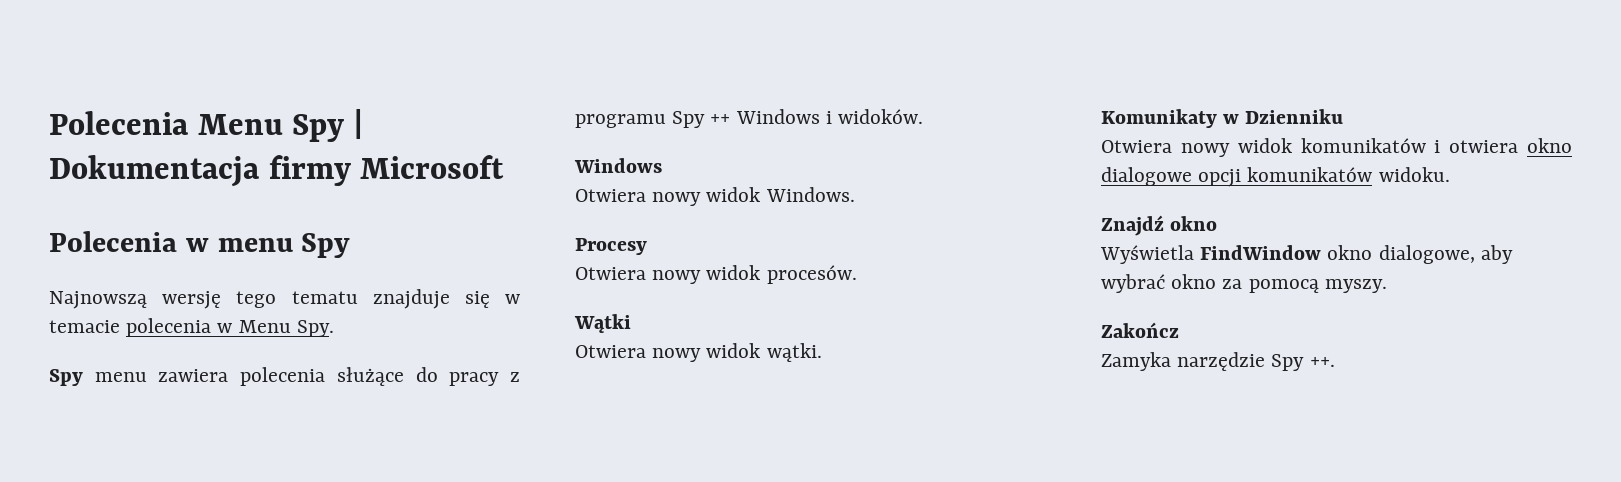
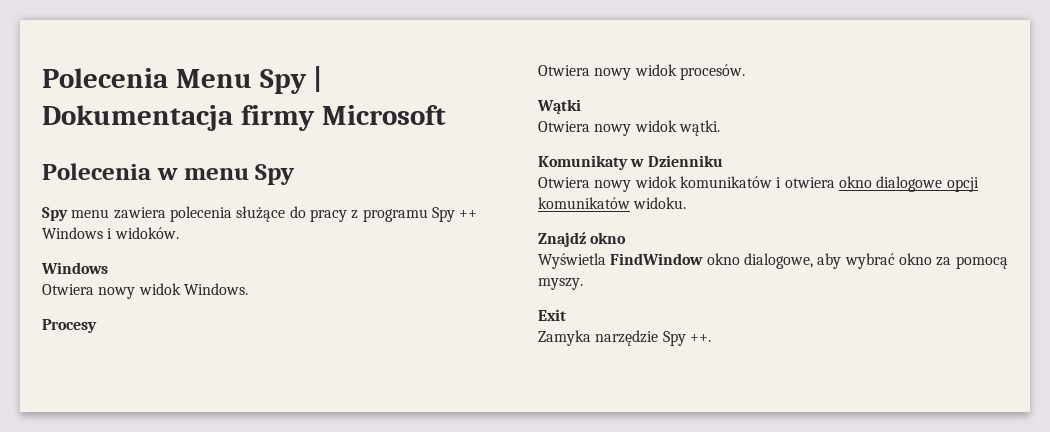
- Najnowszą wersję tego tematu znajduje się w temacie polecenia w Menu Spy.
- Zakończ
+ Exit

